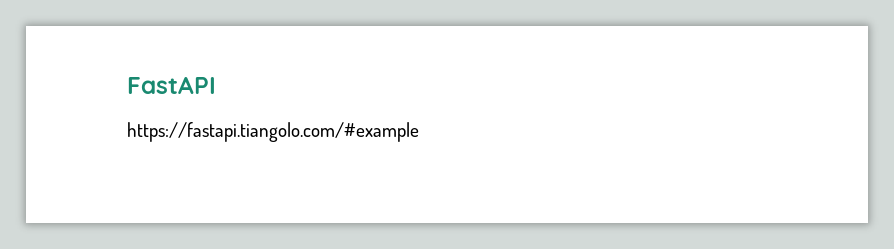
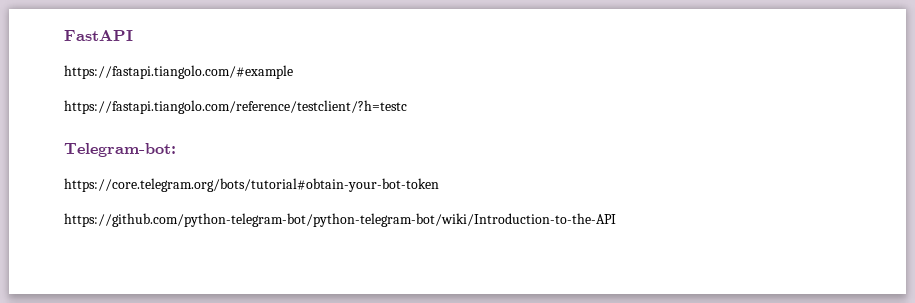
+ https://fastapi.tiangolo.com/reference/testclient/?h=testc
+ Telegram-bot:
+ https://core.telegram.org/bots/tutorial#obtain-your-bot-token
+ https://github.com/python-telegram-bot/python-telegram-bot/wiki/Introduction-to-the-API

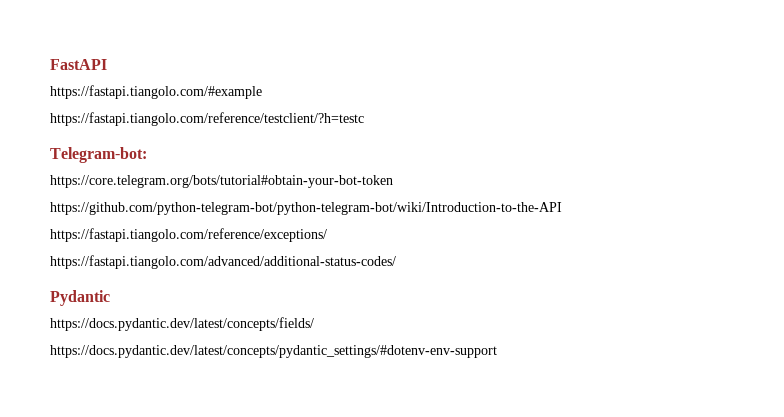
+ https://fastapi.tiangolo.com/reference/exceptions/
+ https://fastapi.tiangolo.com/advanced/additional-status-codes/
+ Pydantic
+ https://docs.pydantic.dev/latest/concepts/fields/
+ https://docs.pydantic.dev/latest/concepts/pydantic_settings/#dotenv-env-support

